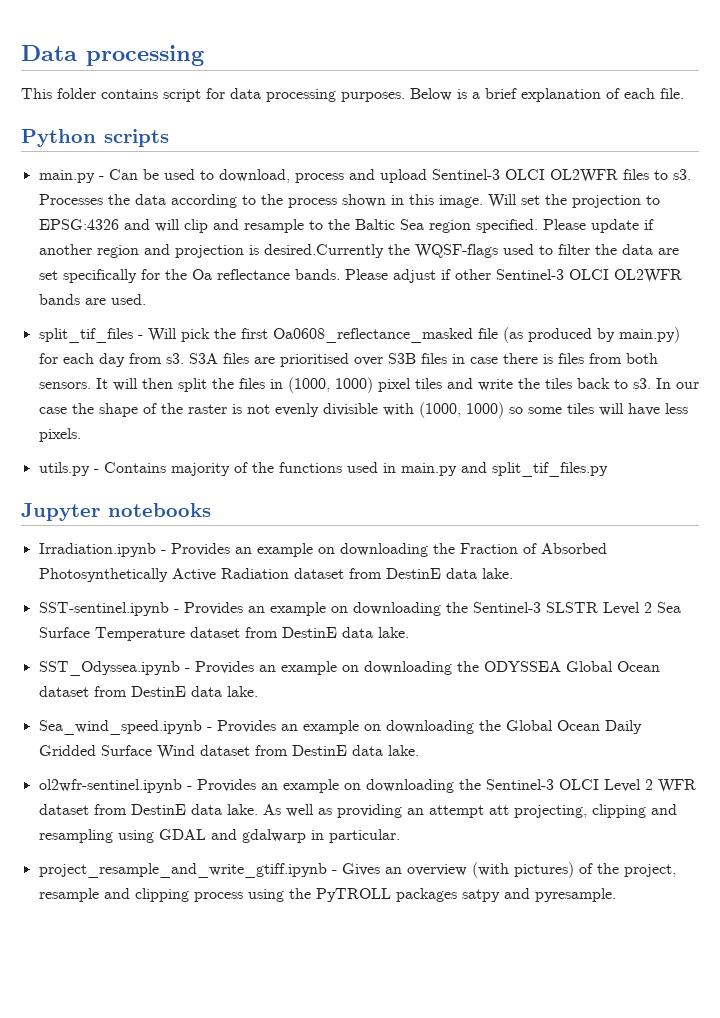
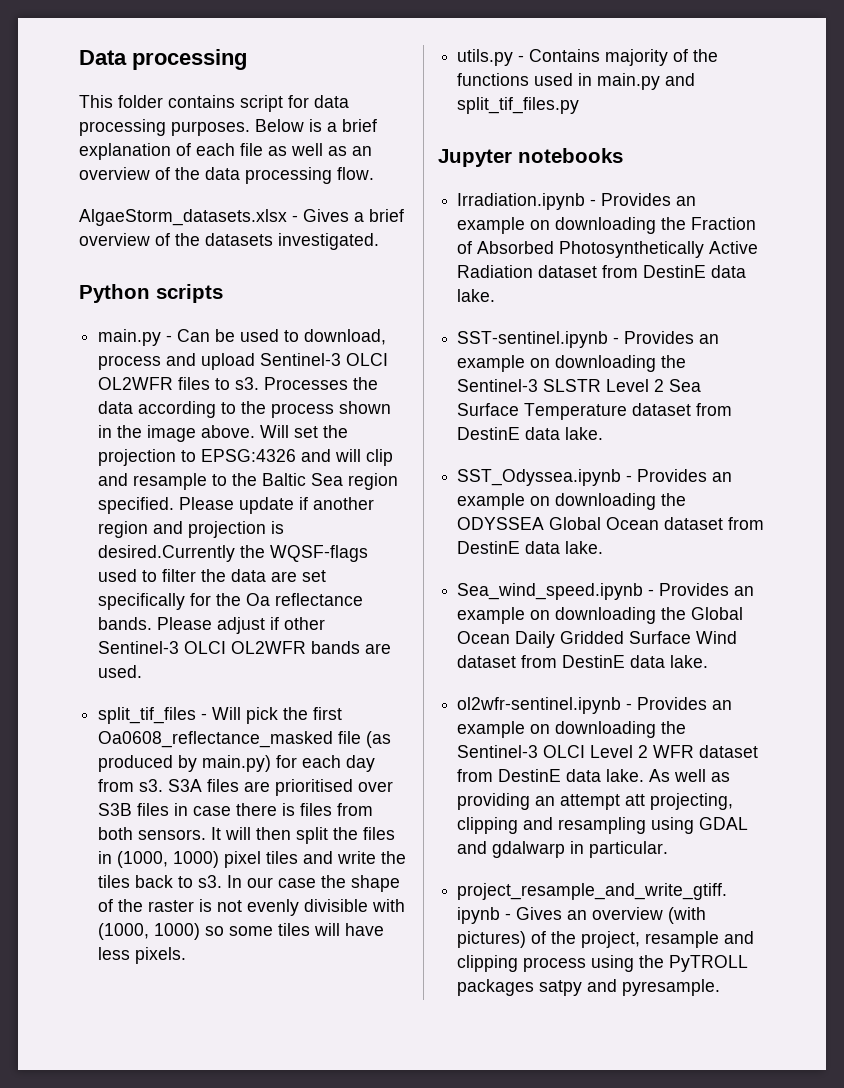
- Below is a brief explanation of each file.
+ Below is a brief explanation of each file as well as an overview of the data processing flow.
+ AlgaeStorm_datasets.xlsx - Gives a brief overview of the datasets investigated.
- Processes the data according to the process shown in this image.
+ Processes the data according to the process shown in the image above.

